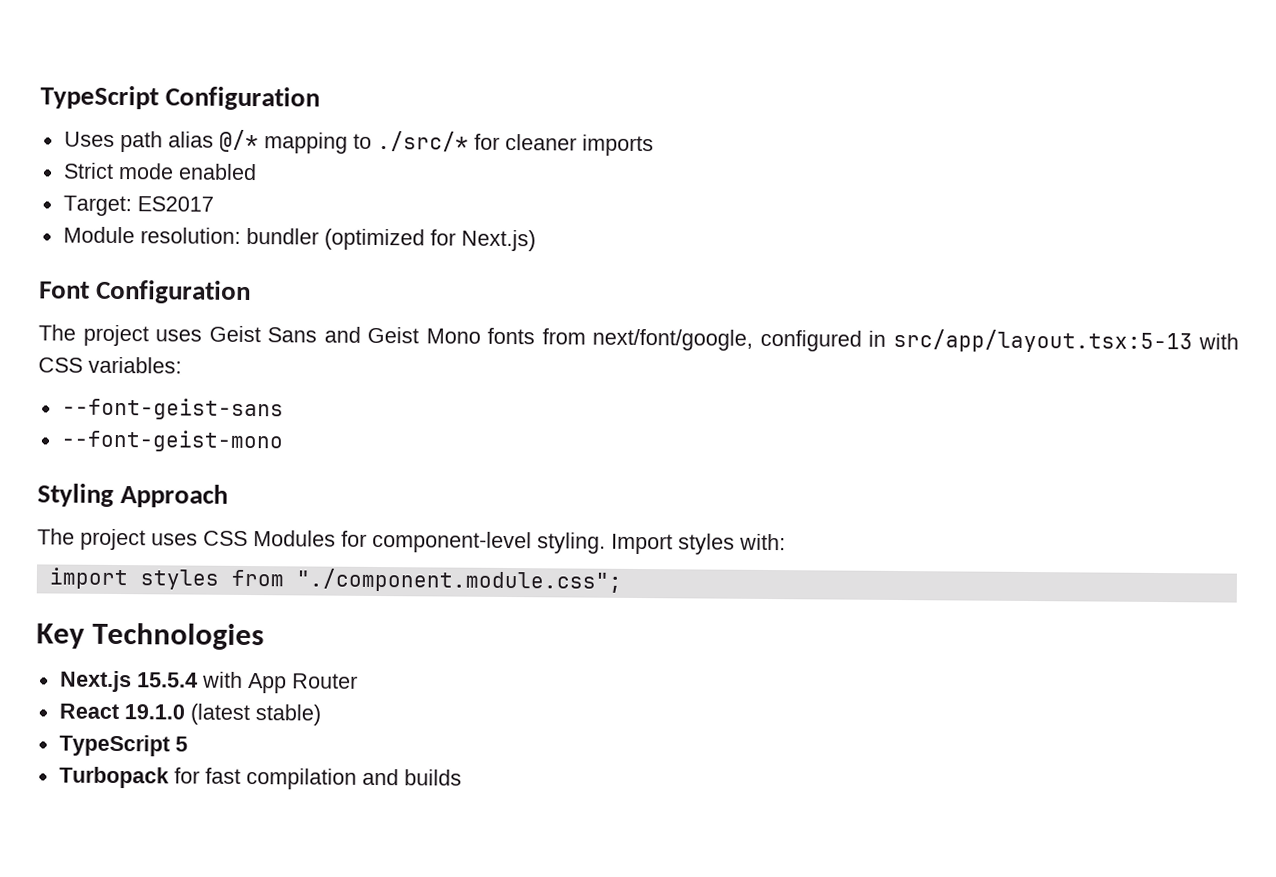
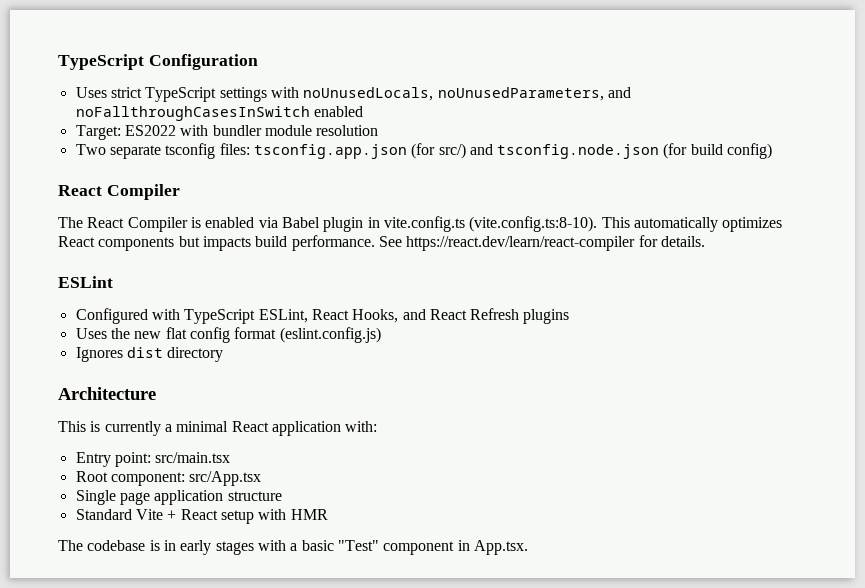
- Uses path alias @/* mapping to ./src/* for cleaner imports
- Strict mode enabled
- Target: ES2017
- Module resolution: bundler (optimized for Next.js)
- Font Configuration
- The project uses Geist Sans and Geist Mono fonts from next/font/google, configured in src/app/layout.tsx:5-13 with CSS variables:
- --font-geist-sans
- --font-geist-mono
- Styling Approach
- The project uses CSS Modules for component-level styling. Import styles with:
- import styles from "./component.module.css";
- Key Technologies
- Next.js 15.5.4 with App Router
- React 19.1.0 (latest stable)
- TypeScript 5
- Turbopack for fast compilation and builds
+ Uses strict TypeScript settings with noUnusedLocals, noUnusedParameters, and noFallthroughCasesInSwitch enabled
+ Target: ES2022 with bundler module resolution
+ Two separate tsconfig files: tsconfig.app.json (for src/) and tsconfig.node.json (for build config)
+ React Compiler
+ The React Compiler is enabled via Babel plugin in vite.config.ts (vite.config.ts:8-10). This automatically optimizes React components but impacts build performance. See https://react.dev/learn/react-compiler for details.
+ ESLint
+ Configured with TypeScript ESLint, React Hooks, and React Refresh plugins
+ Uses the new flat config format (eslint.config.js)
+ Ignores dist directory
+ Architecture
+ This is currently a minimal React application with:
+ Entry point: src/main.tsx
+ Root component: src/App.tsx
+ Single page application structure
+ Standard Vite + React setup with HMR
+ The codebase is in early stages with a basic "Test" component in App.tsx.

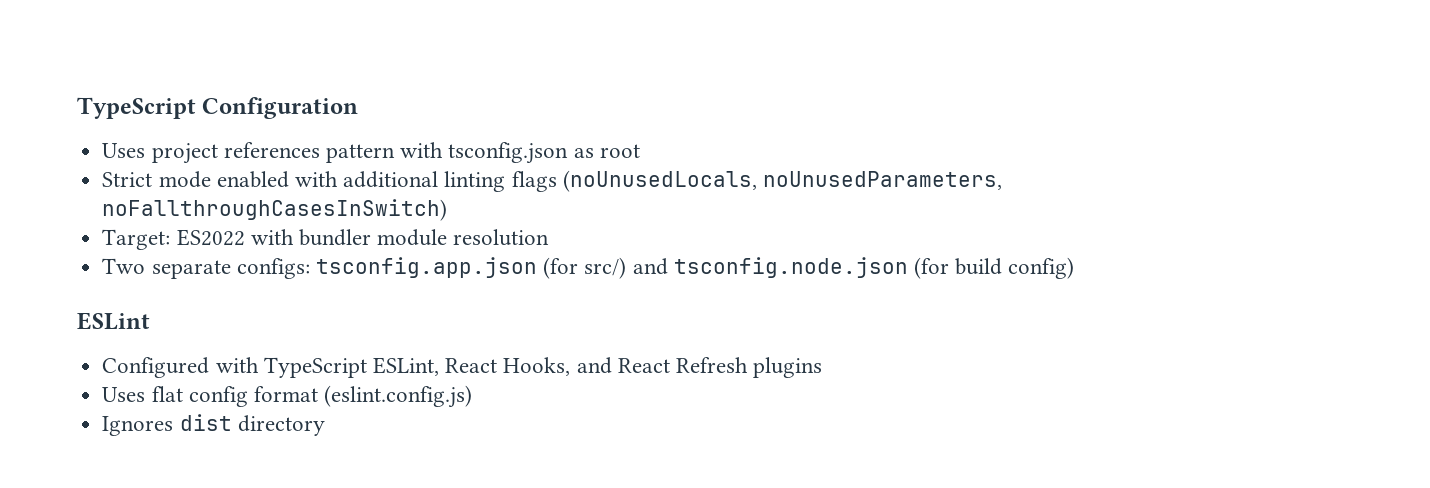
- Uses strict TypeScript settings with noUnusedLocals, noUnusedParameters, and noFallthroughCasesInSwitch enabled
+ Uses project references pattern with tsconfig.json as root
+ Strict mode enabled with additional linting flags (noUnusedLocals, noUnusedParameters, noFallthroughCasesInSwitch)
- Two separate tsconfig files: tsconfig.app.json (for src/) and tsconfig.node.json (for build config)
- React Compiler
- The React Compiler is enabled via Babel plugin in vite.config.ts (vite.config.ts:8-10). This automatically optimizes React components but impacts build performance. See https://react.dev/learn/react-compiler for details.
+ Two separate configs: tsconfig.app.json (for src/) and tsconfig.node.json (for build config)
- Uses the new flat config format (eslint.config.js)
+ Uses flat config format (eslint.config.js)
- Architecture
- This is currently a minimal React application with:
- Entry point: src/main.tsx
- Root component: src/App.tsx
- Single page application structure
- Standard Vite + React setup with HMR
- The codebase is in early stages with a basic "Test" component in App.tsx.

